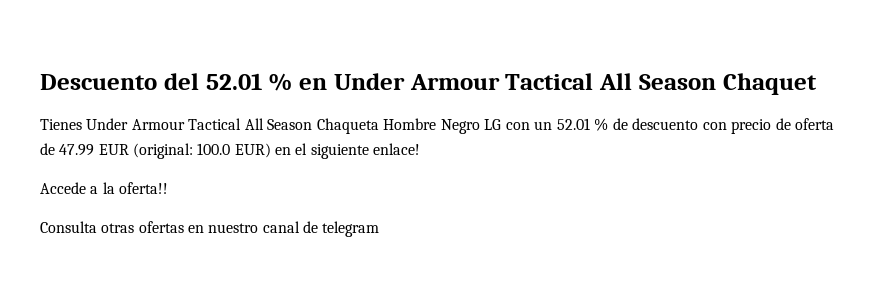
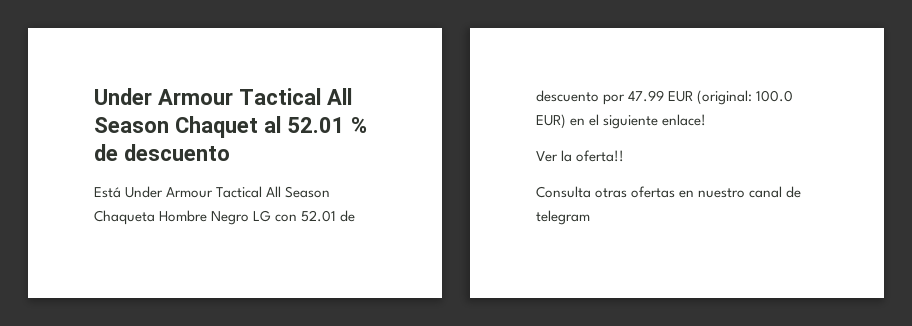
- Descuento del 52.01 % en Under Armour Tactical All Season Chaquet
- Tienes Under Armour Tactical All Season Chaqueta Hombre Negro LG con un 52.01 % de descuento con precio de oferta de 47.99 EUR (original: 100.0 EUR) en el siguiente enlace!
+ Under Armour Tactical All Season Chaquet al 52.01 % de descuento
+ Está Under Armour Tactical All Season Chaqueta Hombre Negro LG con 52.01 de descuento por 47.99 EUR (original: 100.0 EUR) en el siguiente enlace!
- Accede a la oferta!!
+ Ver la oferta!!

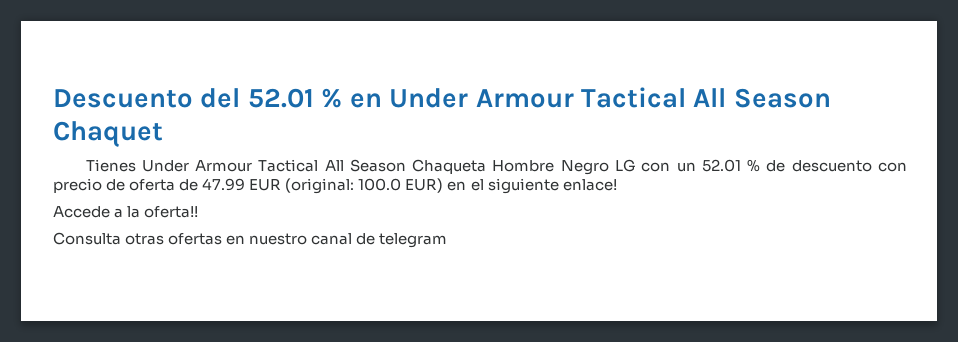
- Under Armour Tactical All Season Chaquet al 52.01 % de descuento
- Está Under Armour Tactical All Season Chaqueta Hombre Negro LG con 52.01 de descuento por 47.99 EUR (original: 100.0 EUR) en el siguiente enlace!
+ Descuento del 52.01 % en Under Armour Tactical All Season Chaquet
+ Tienes Under Armour Tactical All Season Chaqueta Hombre Negro LG con un 52.01 % de descuento con precio de oferta de 47.99 EUR (original: 100.0 EUR) en el siguiente enlace!
- Ver la oferta!!
+ Accede a la oferta!!

